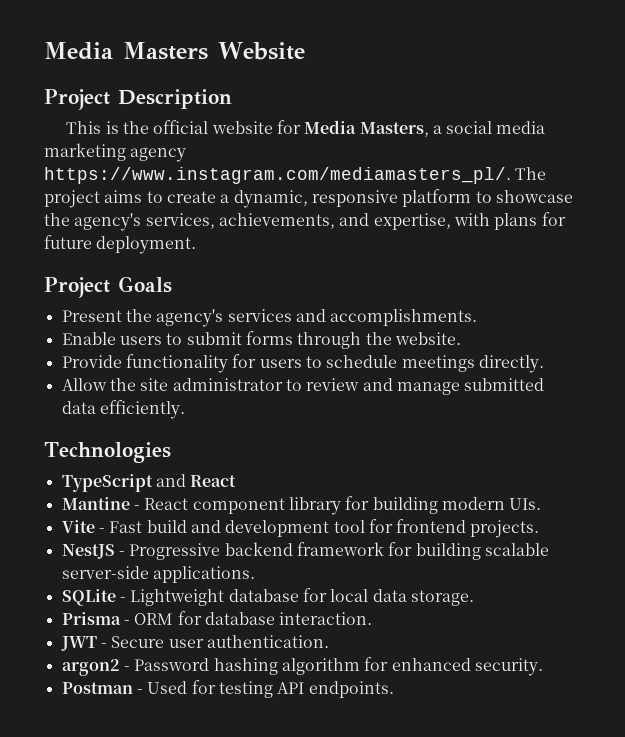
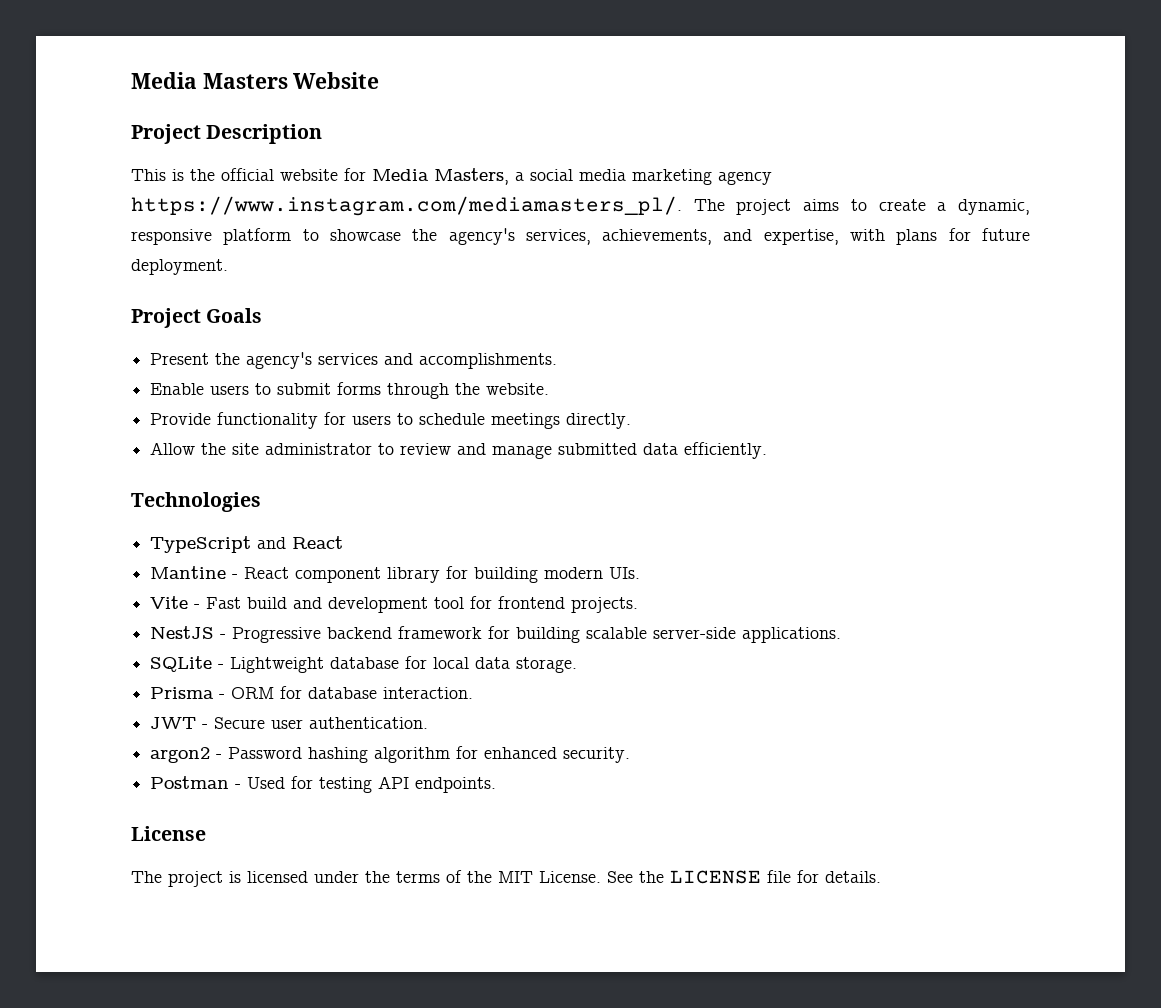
+ License
+ The project is licensed under the terms of the MIT License. See the LICENSE file for details.

